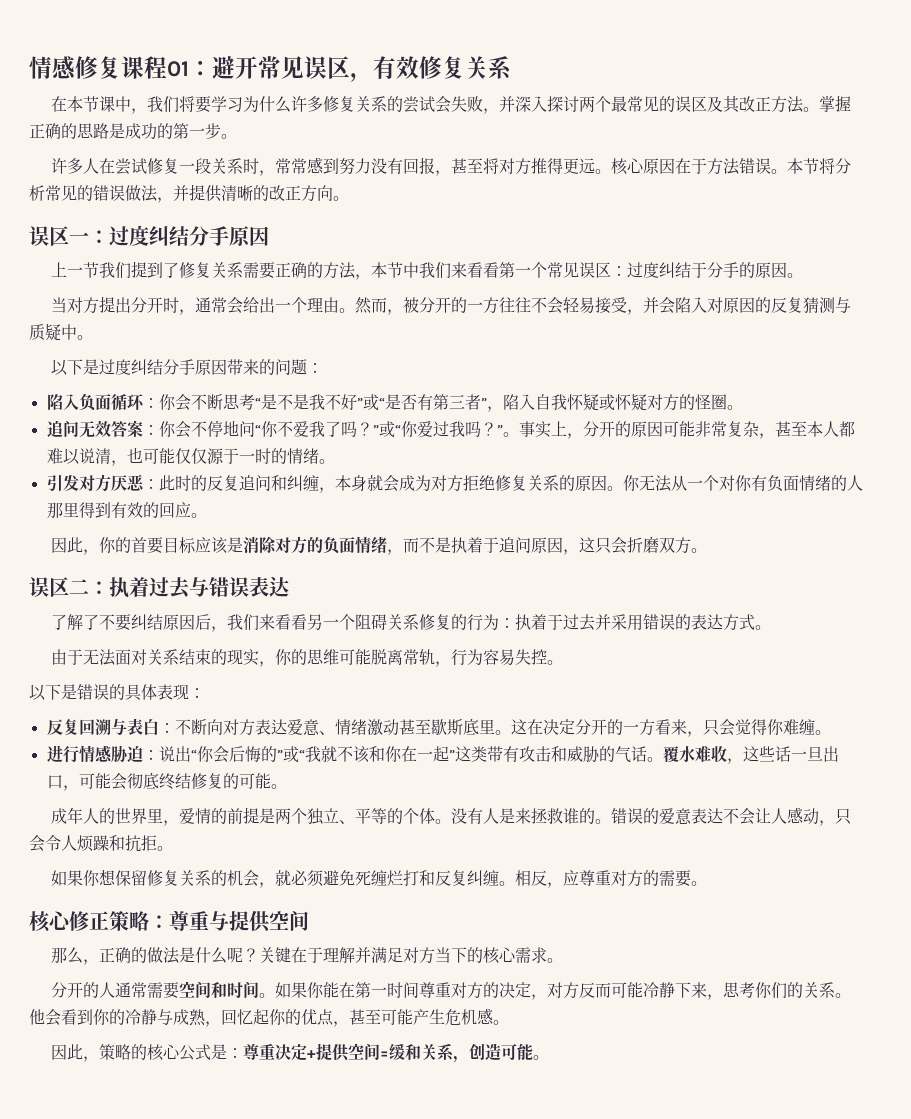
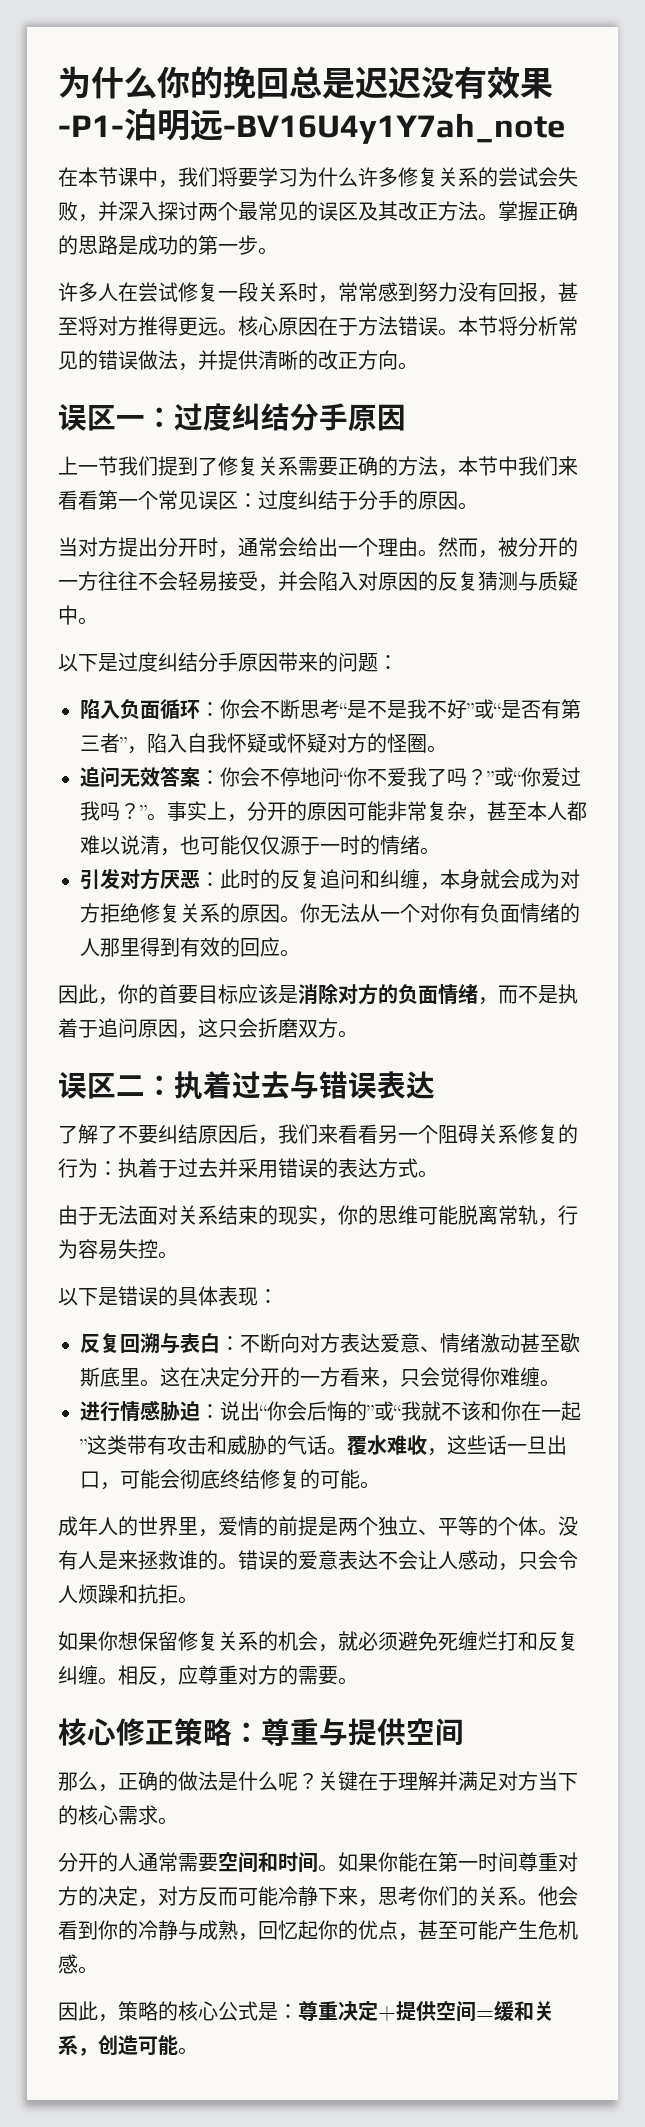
- 情感修复课程01：避开常见误区，有效修复关系
+ 为什么你的挽回总是迟迟没有效果-P1-泊明远-BV16U4y1Y7ah_note

